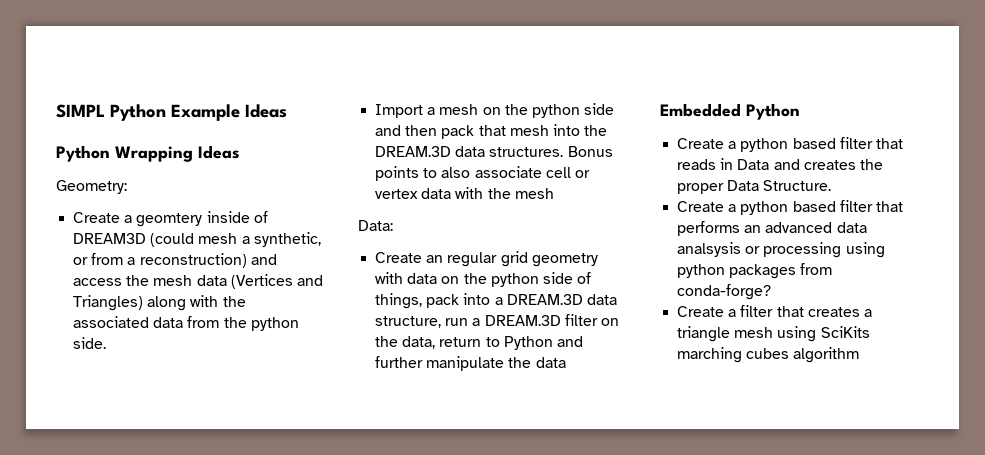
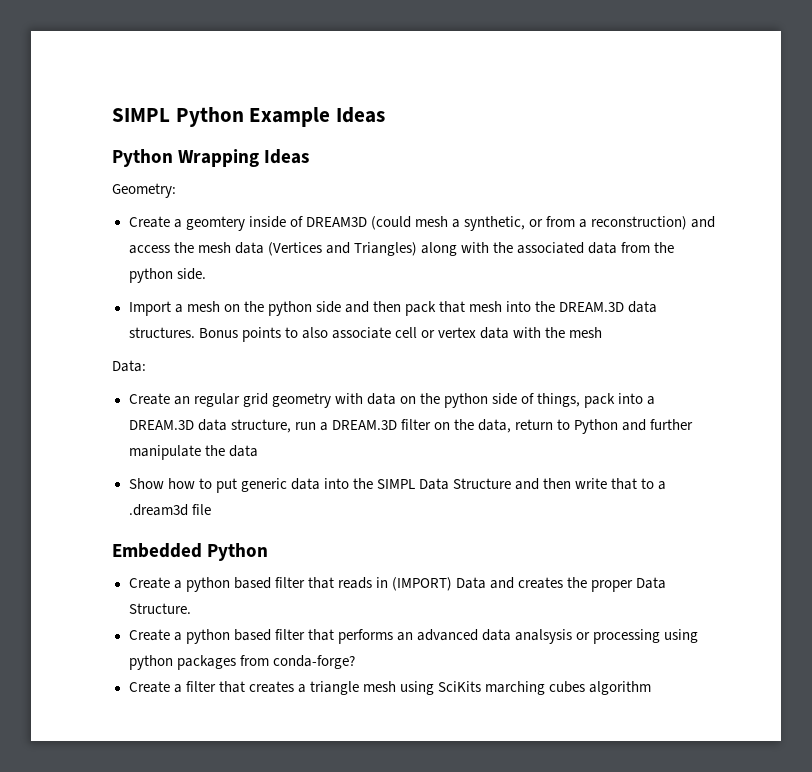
+ Show how to put generic data into the SIMPL Data Structure and then write that to a .dream3d file
- Create a python based filter that reads in Data and creates the proper Data Structure.
+ Create a python based filter that reads in (IMPORT) Data and creates the proper Data Structure.

